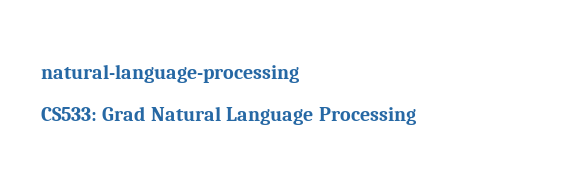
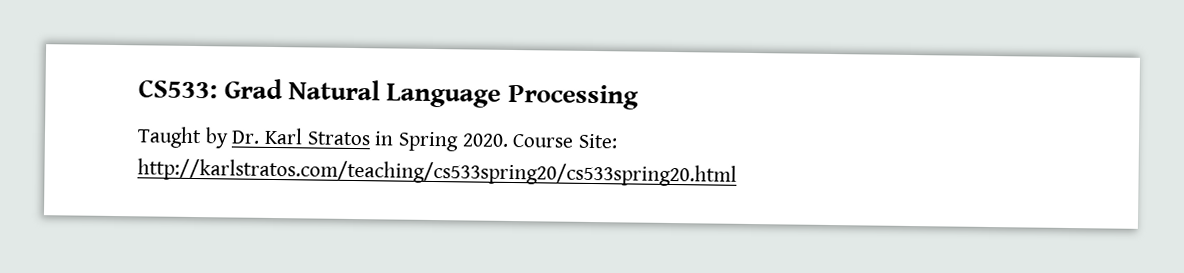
- natural-language-processing
+ Taught by Dr. Karl Stratos in Spring 2020. Course Site: http://karlstratos.com/teaching/cs533spring20/cs533spring20.html

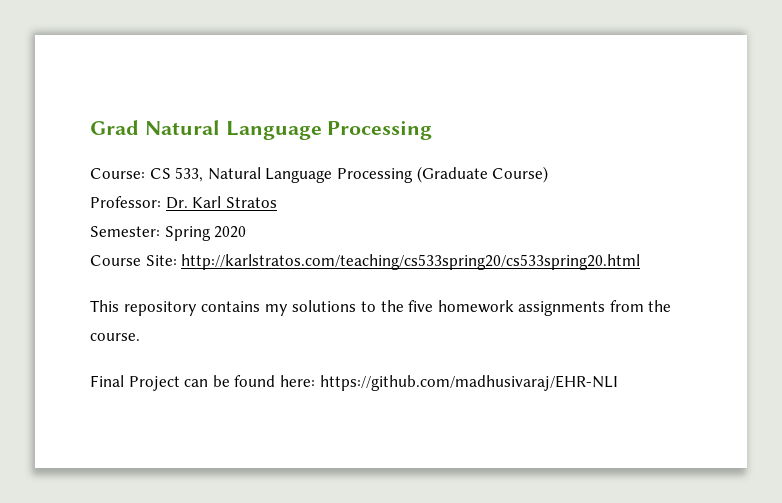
- CS533: Grad Natural Language Processing
+ Grad Natural Language Processing
- Taught by Dr. Karl Stratos in Spring 2020. Course Site: http://karlstratos.com/teaching/cs533spring20/cs533spring20.html
+ Course: CS 533, Natural Language Processing (Graduate Course)
+ Professor: Dr. Karl Stratos
+ Semester: Spring 2020
+ Course Site: http://karlstratos.com/teaching/cs533spring20/cs533spring20.html
+ This repository contains my solutions to the five homework assignments from the course.
+ Final Project can be found here: https://github.com/madhusivaraj/EHR-NLI

